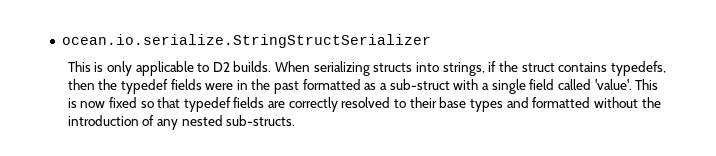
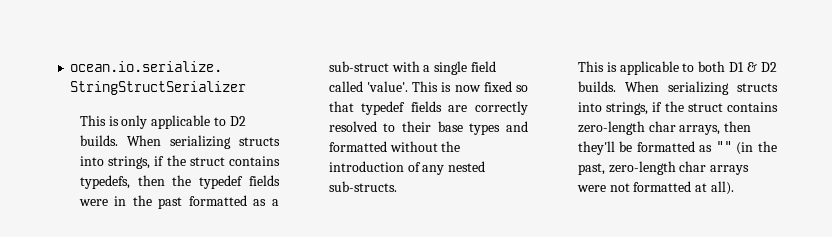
+ This is applicable to both D1 & D2 builds. When serializing structs into strings, if the struct contains zero-length char arrays, then they'll be formatted as "" (in the past, zero-length char arrays were not formatted at all).

